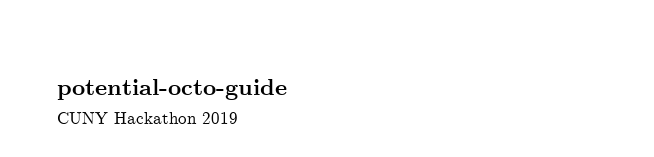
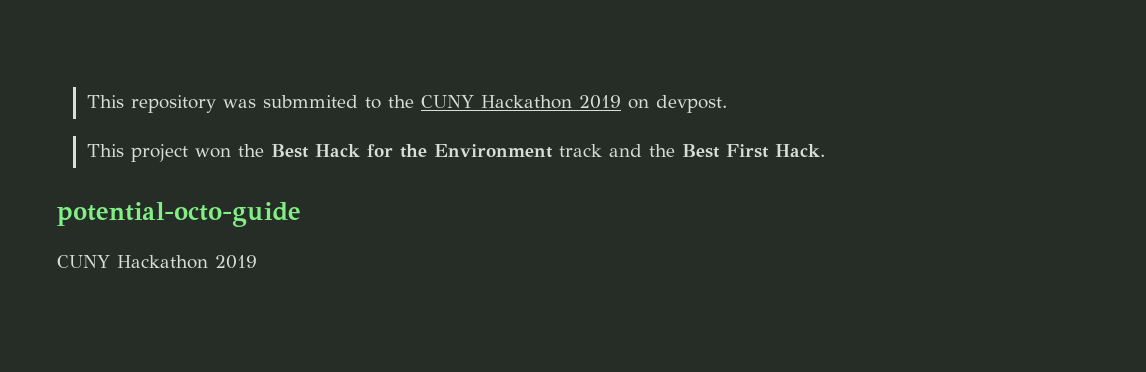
+ This repository was submmited to the CUNY Hackathon 2019 on devpost.
+ This project won the Best Hack for the Environment track and the Best First Hack.

